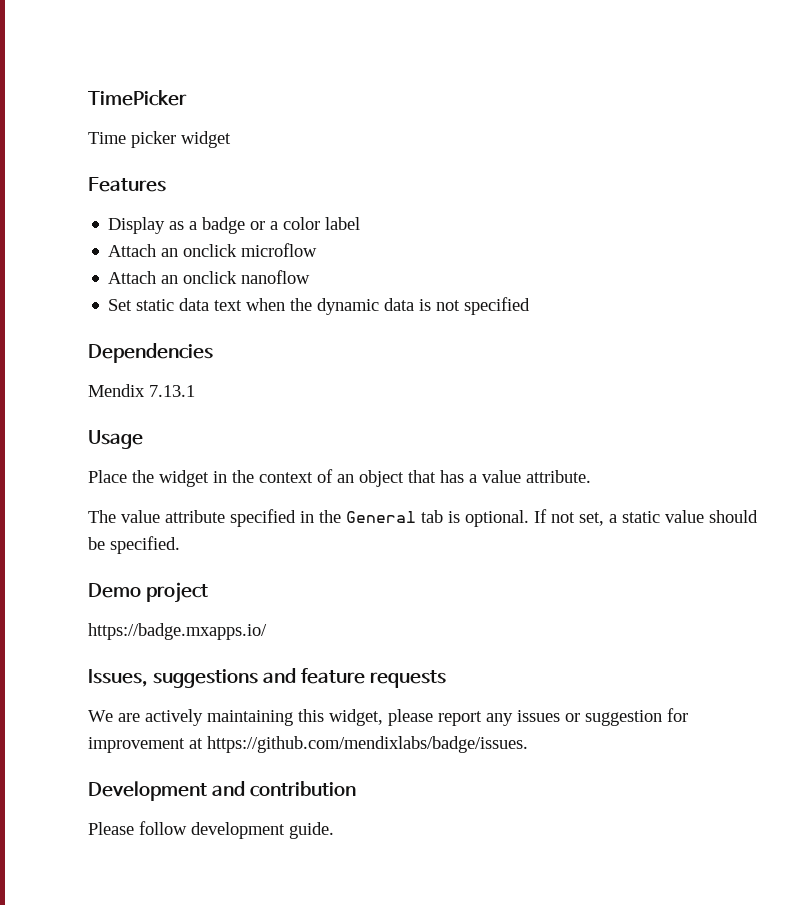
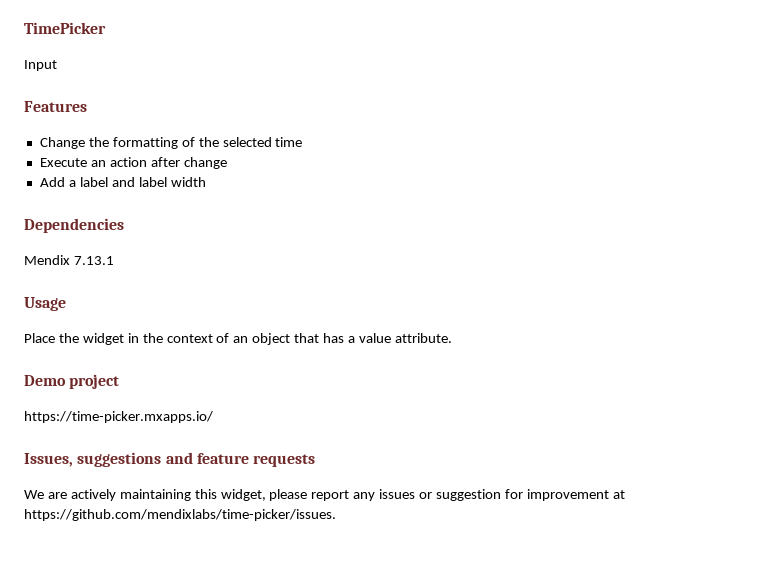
- Time picker widget
+ Input
  Features
- Display as a badge or a color label
- Attach an onclick microflow
- Attach an onclick nanoflow
- Set static data text when the dynamic data is not specified
+ Change the formatting of the selected time
+ Execute an action after change
+ Add a label and label width
- The value attribute specified in the General tab is optional. If not set, a static value should be specified.
- https://badge.mxapps.io/
+ https://time-picker.mxapps.io/
- We are actively maintaining this widget, please report any issues or suggestion for improvement at https://github.com/mendixlabs/badge/issues.
- Development and contribution
- Please follow development guide.
+ We are actively maintaining this widget, please report any issues or suggestion for improvement at https://github.com/mendixlabs/time-picker/issues.

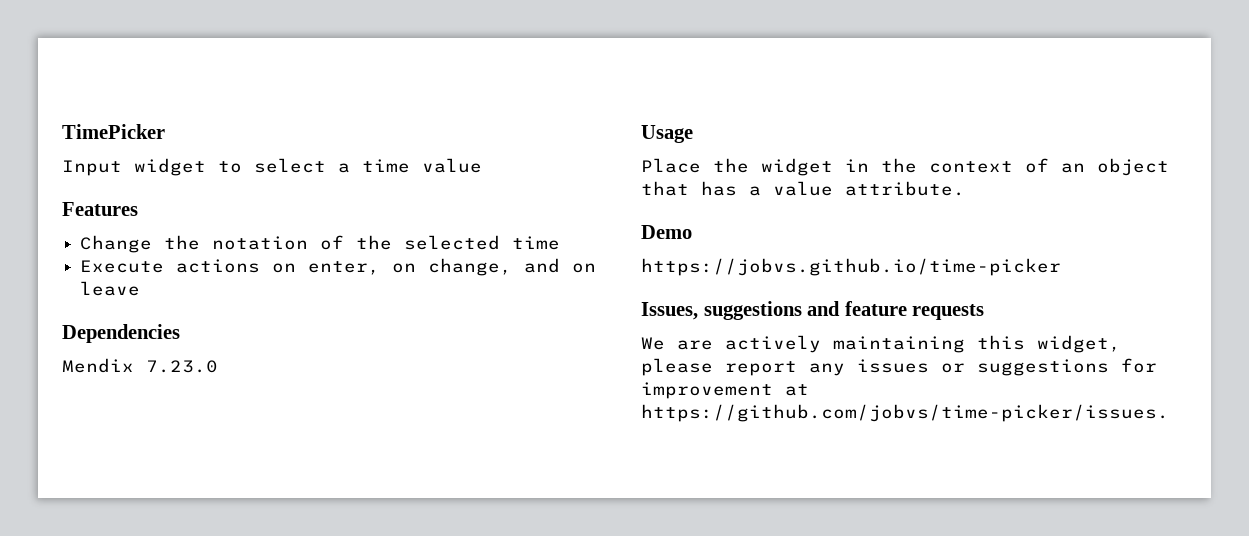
- Input
+ Input widget to select a time value
- Change the formatting of the selected time
+ Change the notation of the selected time
- Execute an action after change
- Add a label and label width
+ Execute actions on enter, on change, and on leave
- Mendix 7.13.1
+ Mendix 7.23.0
- Demo project
- https://time-picker.mxapps.io/
+ Demo
+ https://jobvs.github.io/time-picker
- We are actively maintaining this widget, please report any issues or suggestion for improvement at https://github.com/mendixlabs/time-picker/issues.
+ We are actively maintaining this widget, please report any issues or suggestions for improvement at https://github.com/jobvs/time-picker/issues.

